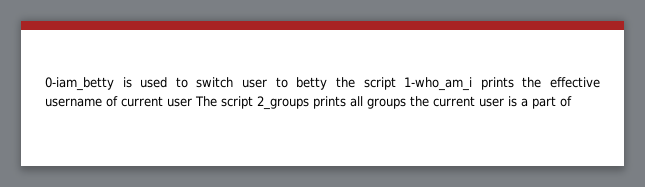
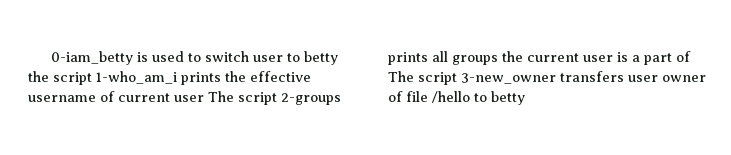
- 0-iam_betty is used to switch user to betty the script 1-who_am_i prints the effective username of current user The script 2_groups prints all groups the current user is a part of
+ 0-iam_betty is used to switch user to betty the script 1-who_am_i prints the effective username of current user The script 2-groups prints all groups the current user is a part of The script 3-new_owner transfers user owner of file /hello to betty

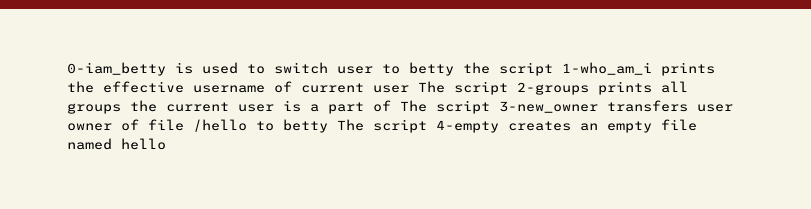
- 0-iam_betty is used to switch user to betty the script 1-who_am_i prints the effective username of current user The script 2-groups prints all groups the current user is a part of The script 3-new_owner transfers user owner of file /hello to betty
+ 0-iam_betty is used to switch user to betty the script 1-who_am_i prints the effective username of current user The script 2-groups prints all groups the current user is a part of The script 3-new_owner transfers user owner of file /hello to betty The script 4-empty creates an empty file named hello

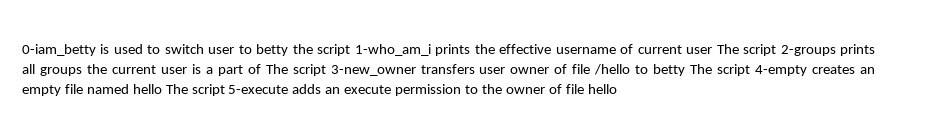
- 0-iam_betty is used to switch user to betty the script 1-who_am_i prints the effective username of current user The script 2-groups prints all groups the current user is a part of The script 3-new_owner transfers user owner of file /hello to betty The script 4-empty creates an empty file named hello
+ 0-iam_betty is used to switch user to betty the script 1-who_am_i prints the effective username of current user The script 2-groups prints all groups the current user is a part of The script 3-new_owner transfers user owner of file /hello to betty The script 4-empty creates an empty file named hello The script 5-execute adds an execute permission to the owner of file hello

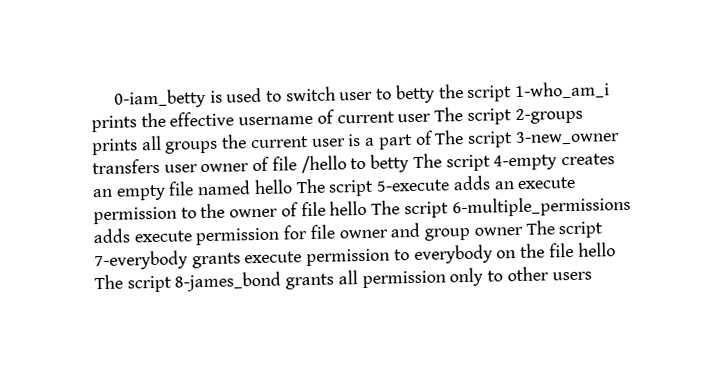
- 0-iam_betty is used to switch user to betty the script 1-who_am_i prints the effective username of current user The script 2-groups prints all groups the current user is a part of The script 3-new_owner transfers user owner of file /hello to betty The script 4-empty creates an empty file named hello The script 5-execute adds an execute permission to the owner of file hello
+ 0-iam_betty is used to switch user to betty the script 1-who_am_i prints the effective username of current user The script 2-groups prints all groups the current user is a part of The script 3-new_owner transfers user owner of file /hello to betty The script 4-empty creates an empty file named hello The script 5-execute adds an execute permission to the owner of file hello The script 6-multiple_permissions adds execute permission for file owner and group owner The script 7-everybody grants execute permission to everybody on the file hello The script 8-james_bond grants all permission only to other users

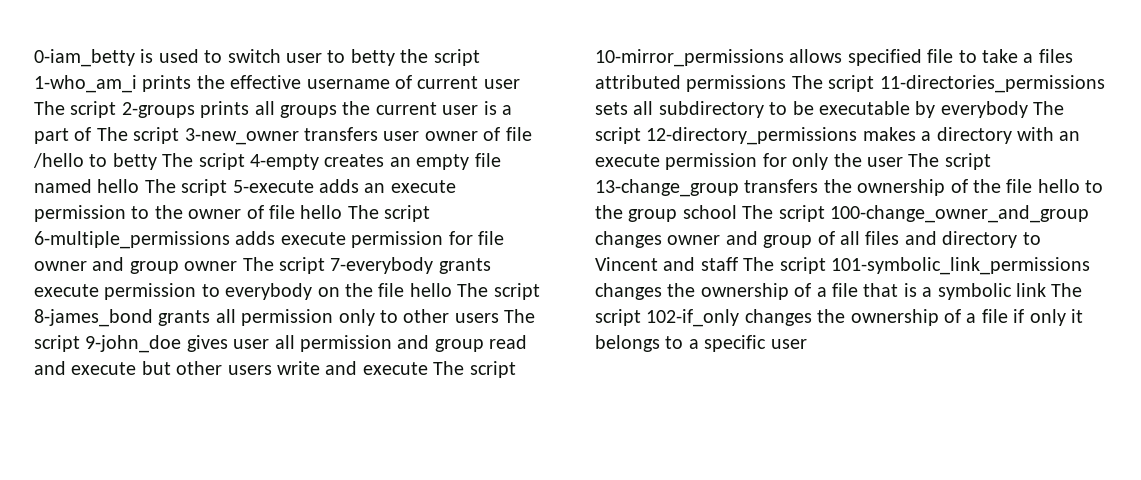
- 0-iam_betty is used to switch user to betty the script 1-who_am_i prints the effective username of current user The script 2-groups prints all groups the current user is a part of The script 3-new_owner transfers user owner of file /hello to betty The script 4-empty creates an empty file named hello The script 5-execute adds an execute permission to the owner of file hello The script 6-multiple_permissions adds execute permission for file owner and group owner The script 7-everybody grants execute permission to everybody on the file hello The script 8-james_bond grants all permission only to other users
+ 0-iam_betty is used to switch user to betty the script 1-who_am_i prints the effective username of current user The script 2-groups prints all groups the current user is a part of The script 3-new_owner transfers user owner of file /hello to betty The script 4-empty creates an empty file named hello The script 5-execute adds an execute permission to the owner of file hello The script 6-multiple_permissions adds execute permission for file owner and group owner The script 7-everybody grants execute permission to everybody on the file hello The script 8-james_bond grants all permission only to other users The script 9-john_doe gives user all permission and group read and execute but other users write and execute The script 10-mirror_permissions allows specified file to take a files attributed permissions The script 11-directories_permissions sets all subdirectory to be executable by everybody The script 12-directory_permissions makes a directory with an execute permission for only the user The script 13-change_group transfers the ownership of the file hello to the group school The script 100-change_owner_and_group changes owner and group of all files and directory to Vincent and staff The script 101-symbolic_link_permissions changes the ownership of a file that is a symbolic link The script 102-if_only changes the ownership of a file if only it belongs to a specific user

